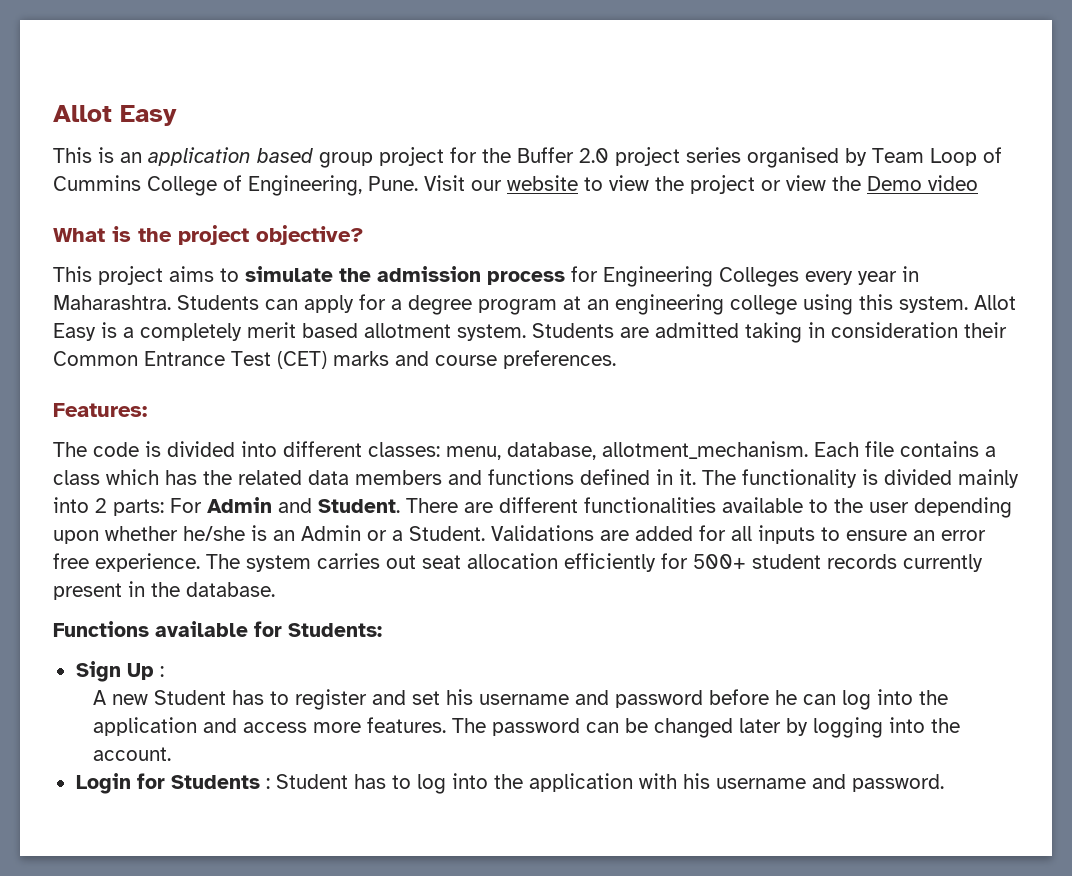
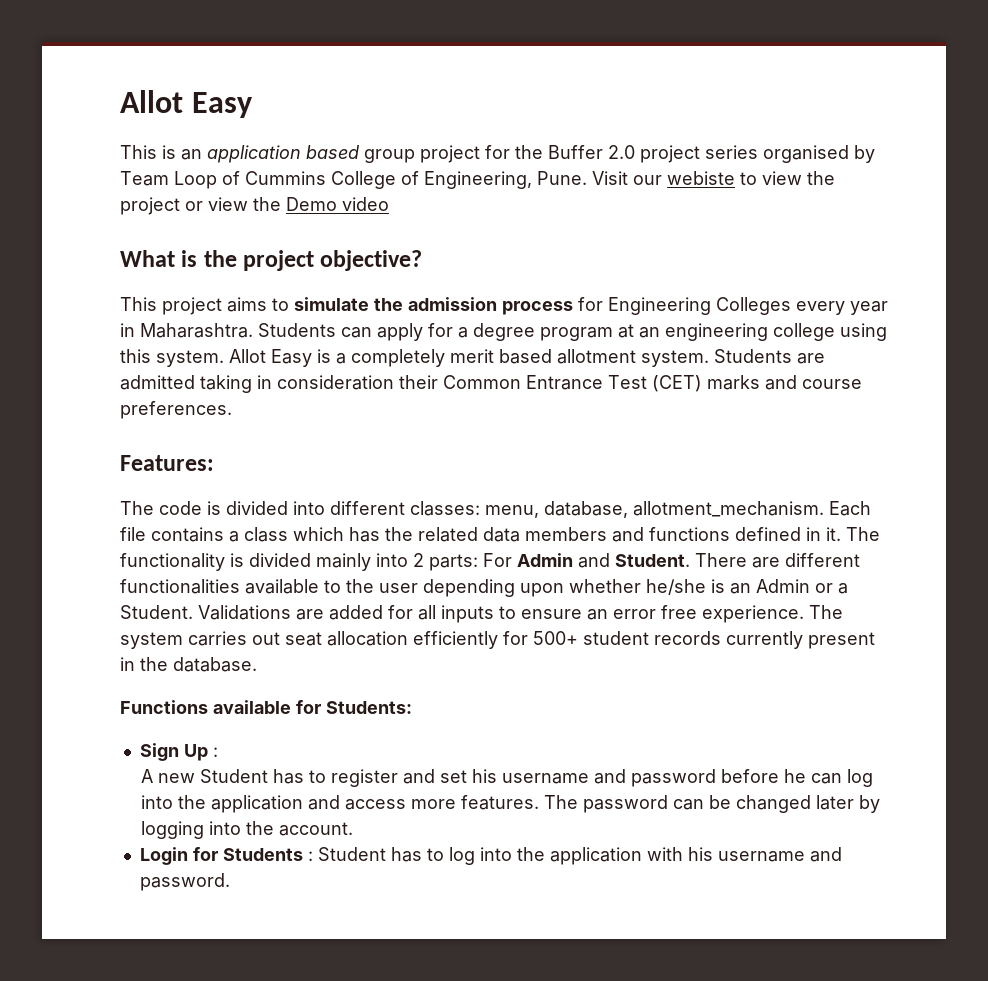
- Visit our website to view the project or view the Demo video
+ Visit our webiste to view the project or view the Demo video

